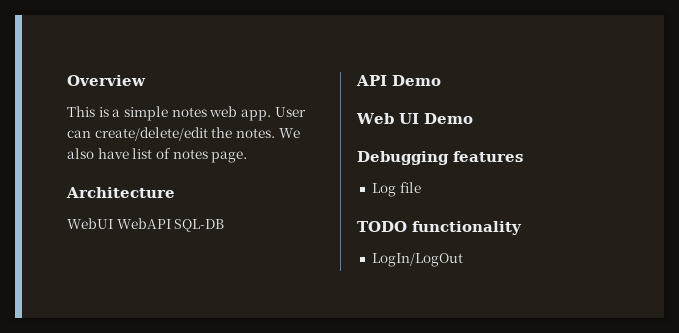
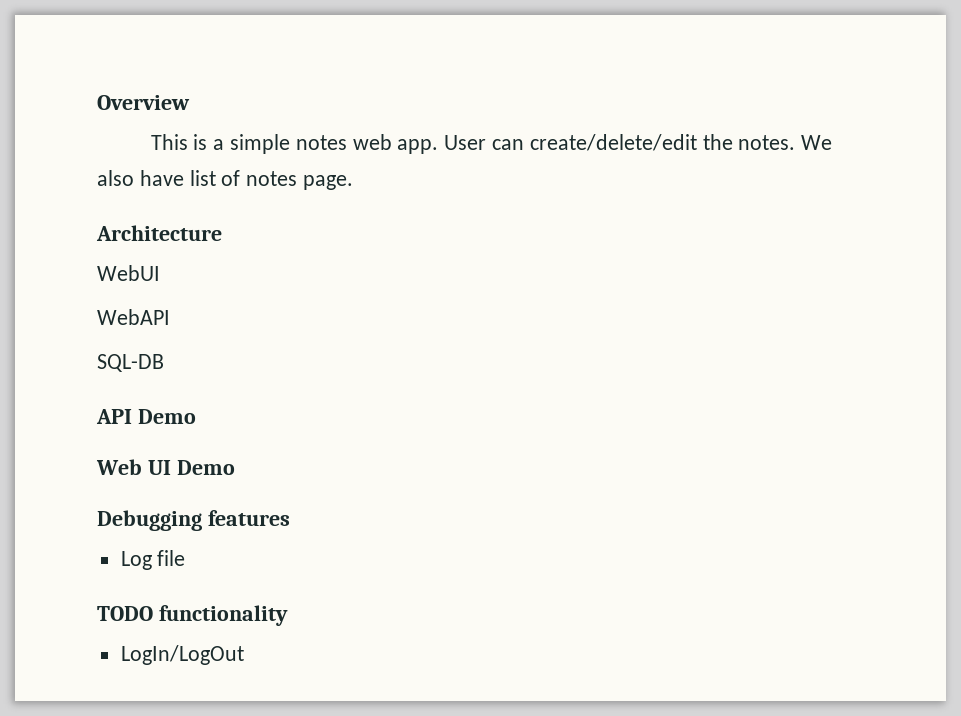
- WebUI WebAPI SQL-DB
+ WebUI
+ WebAPI
+ SQL-DB

